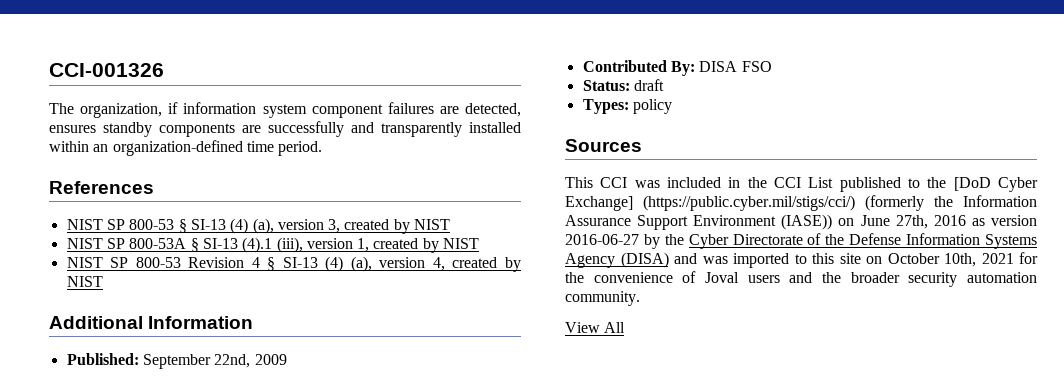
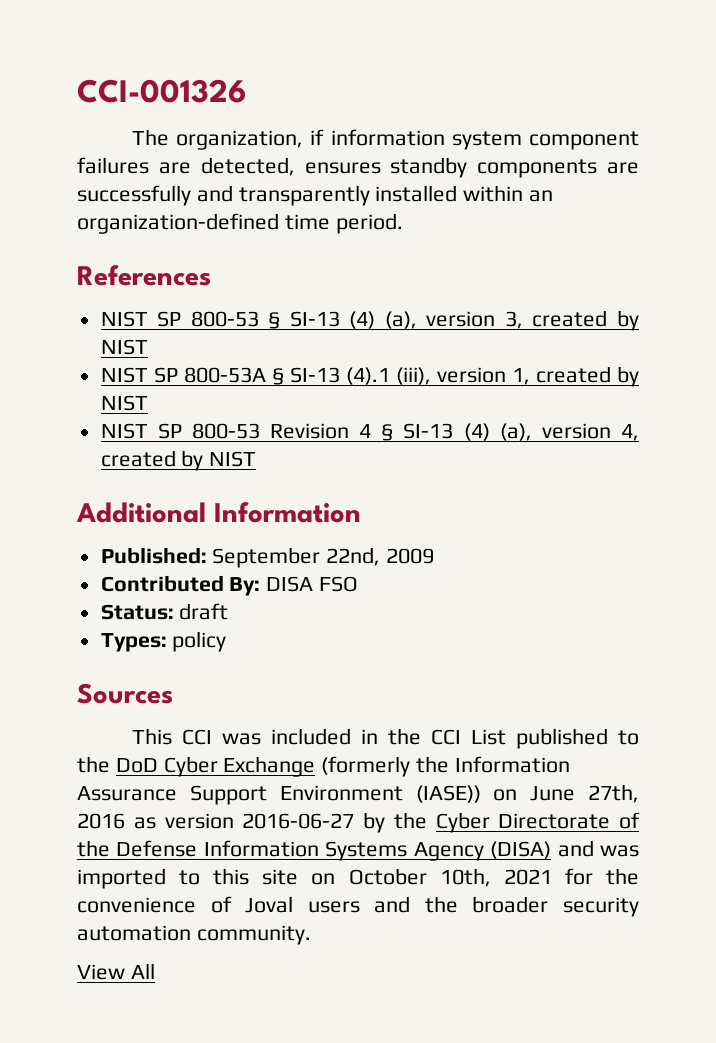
- This CCI was included in the CCI List published to the [DoD Cyber Exchange] (https://public.cyber.mil/stigs/cci/) (formerly the Information Assurance Support Environment (IASE)) on June 27th, 2016 as version 2016-06-27 by the Cyber Directorate of the Defense Information Systems Agency (DISA) and was imported to this site on October 10th, 2021 for the convenience of Joval users and the broader security automation community.
+ This CCI was included in the CCI List published to the DoD Cyber Exchange (formerly the Information Assurance Support Environment (IASE)) on June 27th, 2016 as version 2016-06-27 by the Cyber Directorate of the Defense Information Systems Agency (DISA) and was imported to this site on October 10th, 2021 for the convenience of Joval users and the broader security automation community.

